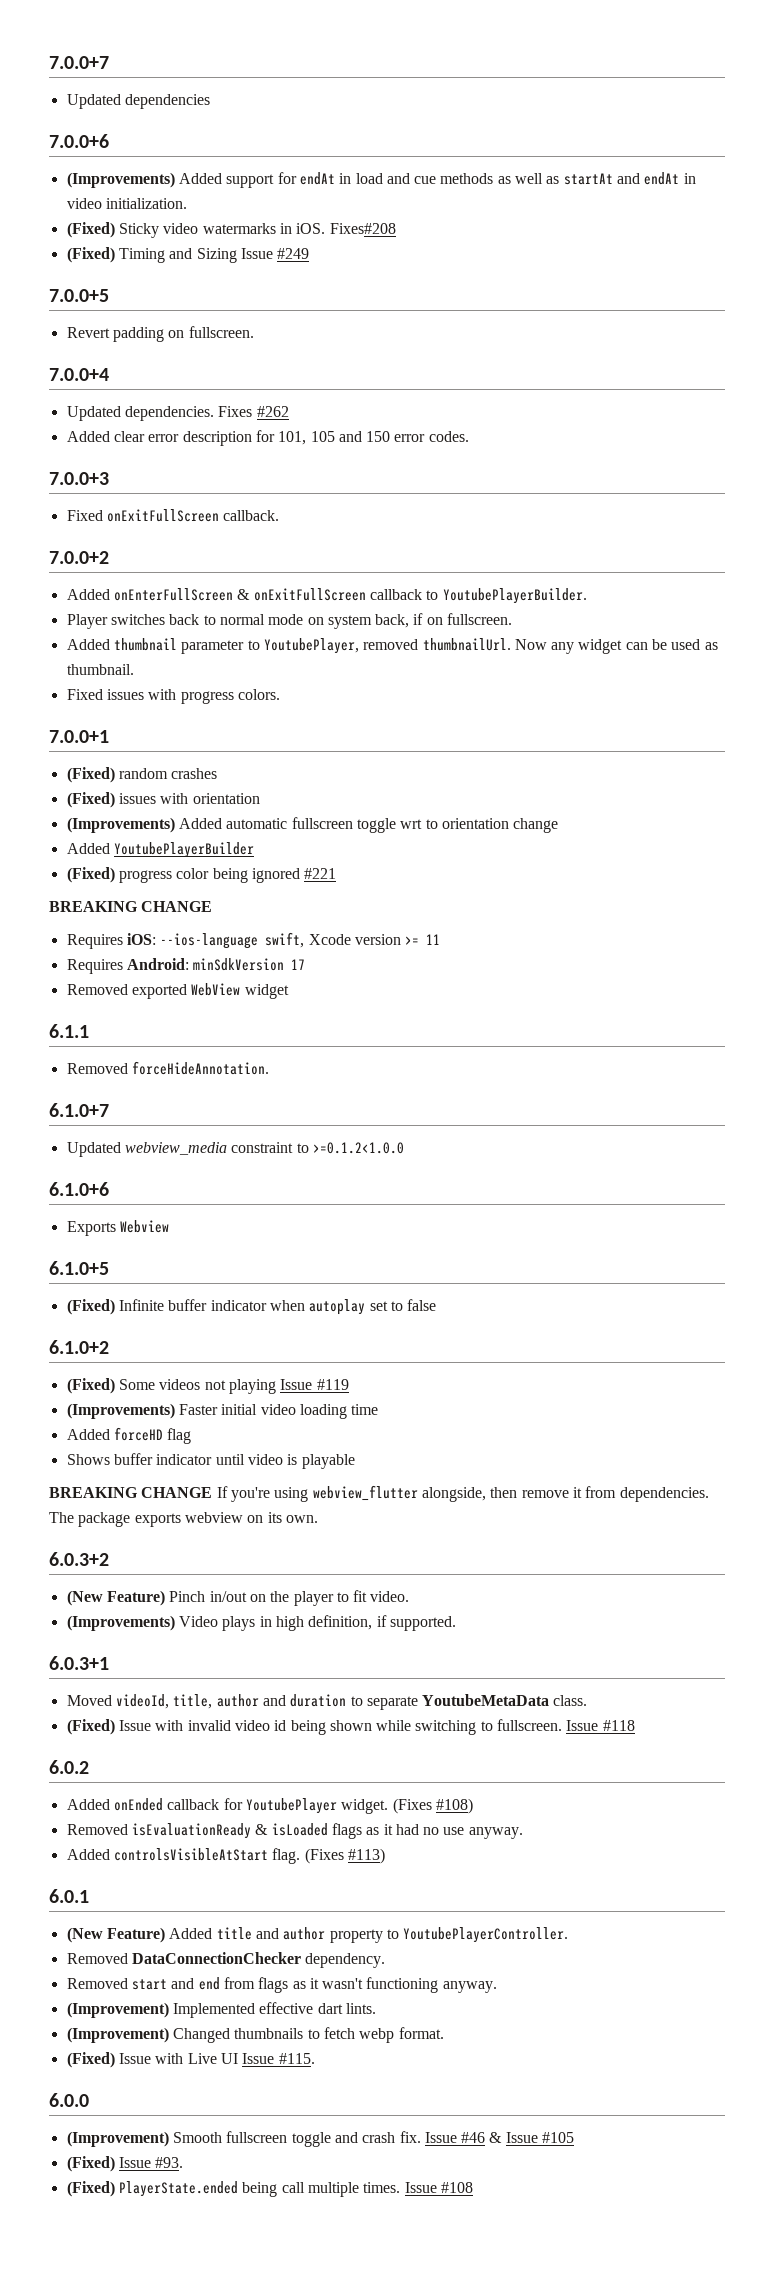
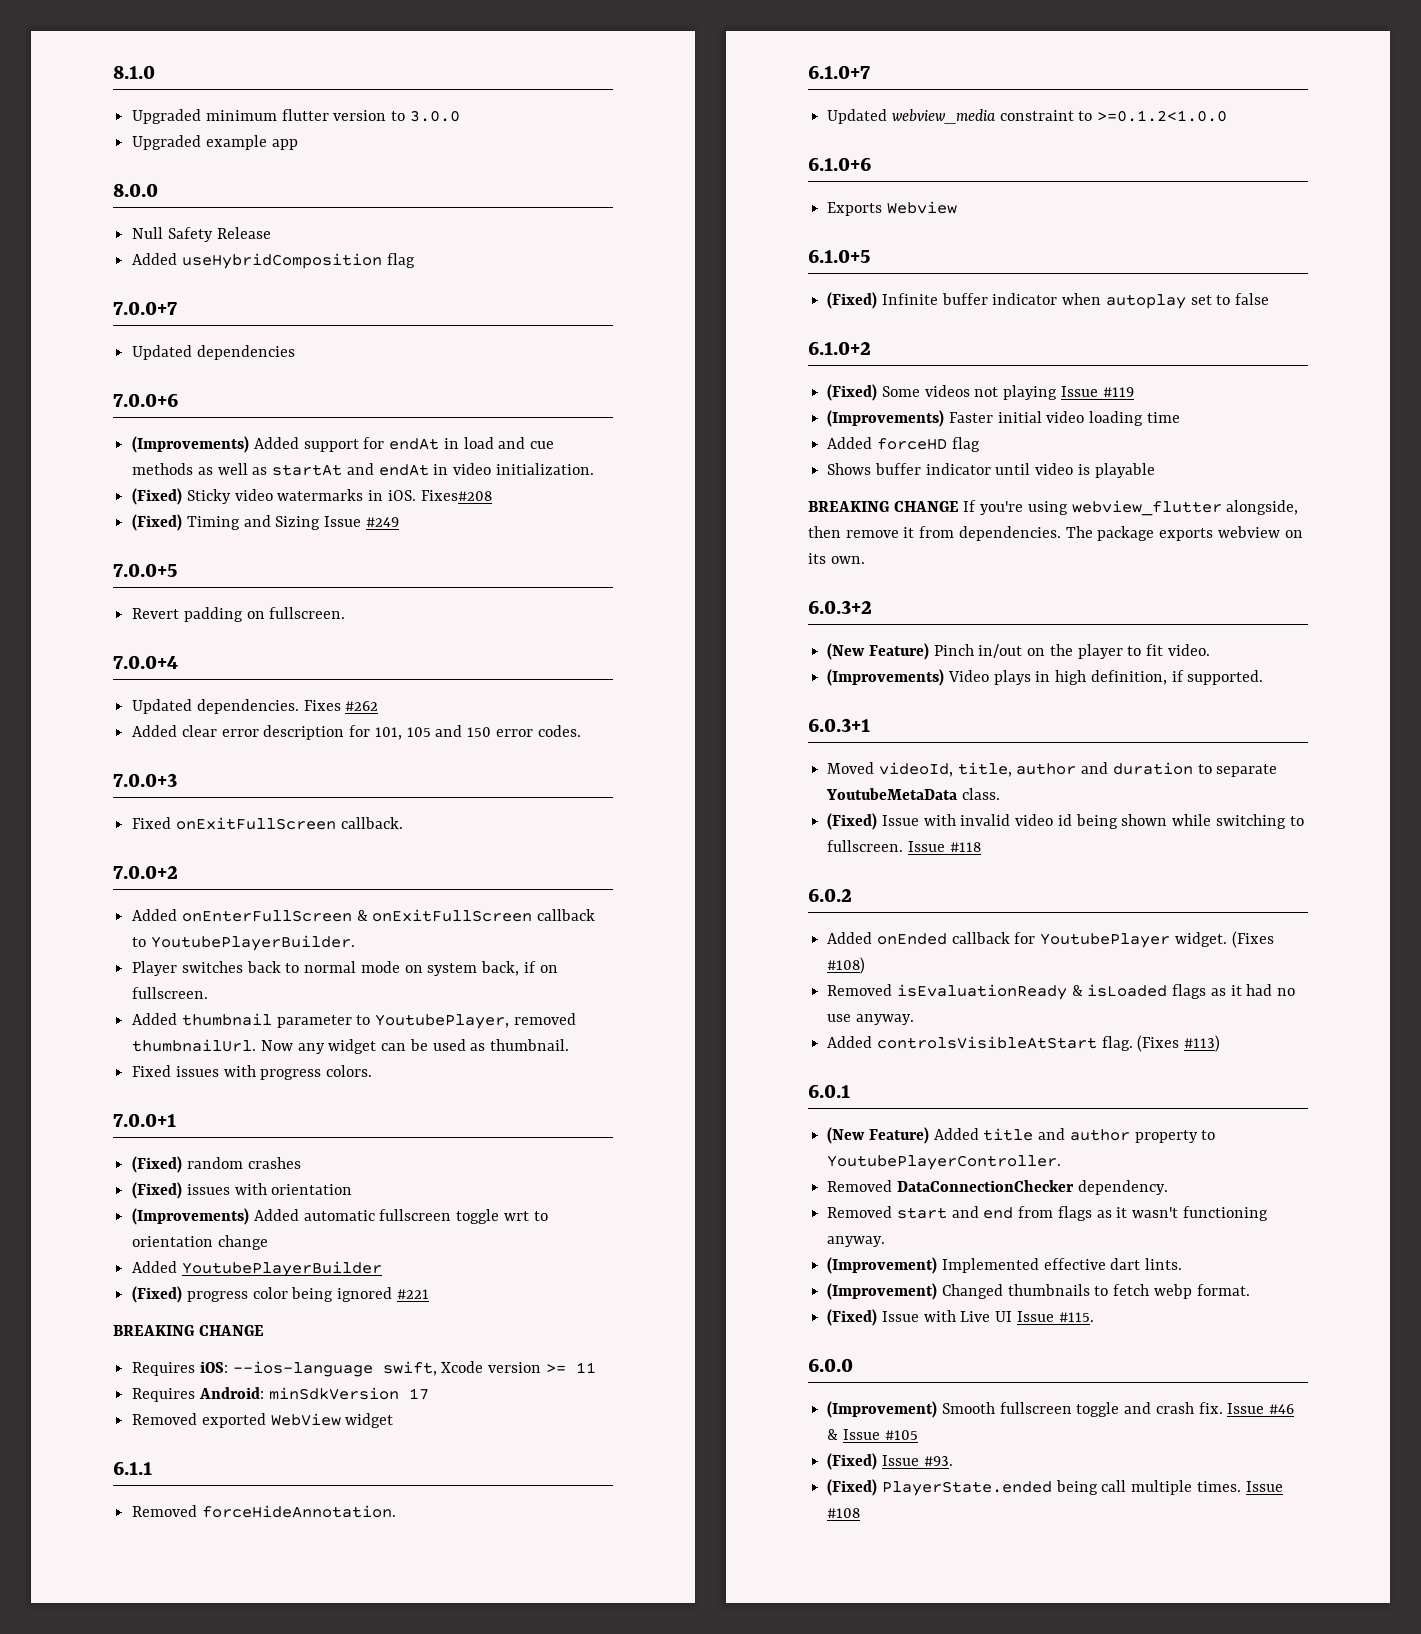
+ 8.1.0
+ Upgraded minimum flutter version to 3.0.0
+ Upgraded example app
+ 8.0.0
+ Null Safety Release
+ Added useHybridComposition flag

